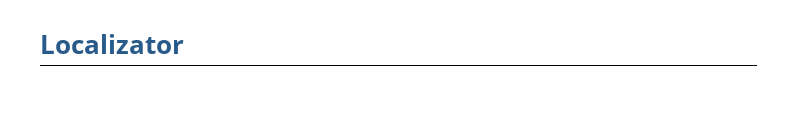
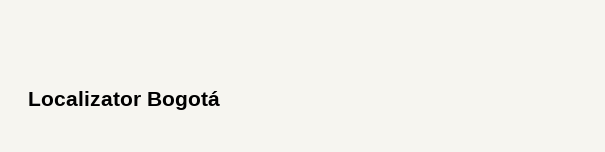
- Localizator
+ Localizator Bogotá

